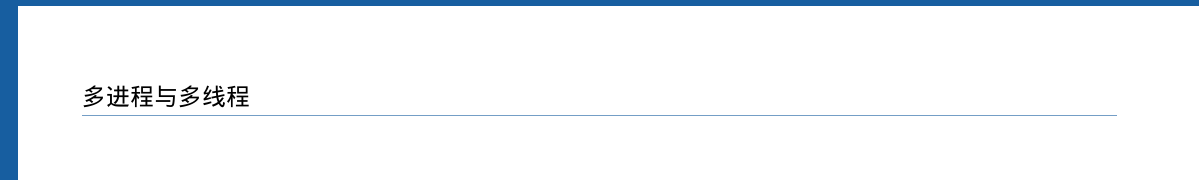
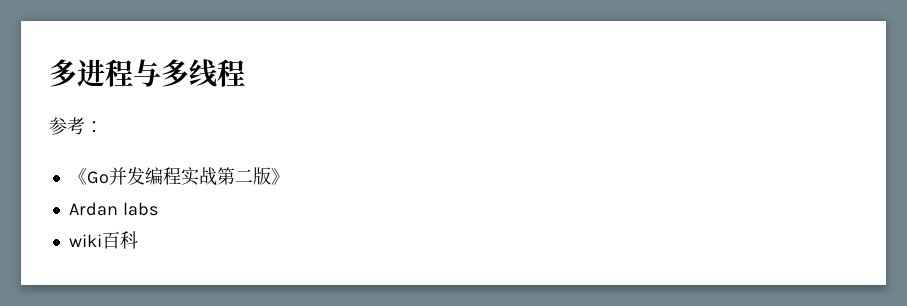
+ 参考：
+ 《Go并发编程实战第二版》
+ Ardan labs
+ wiki百科

